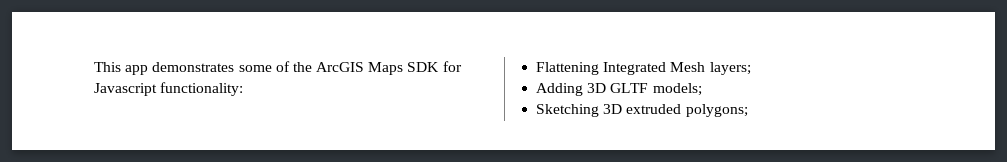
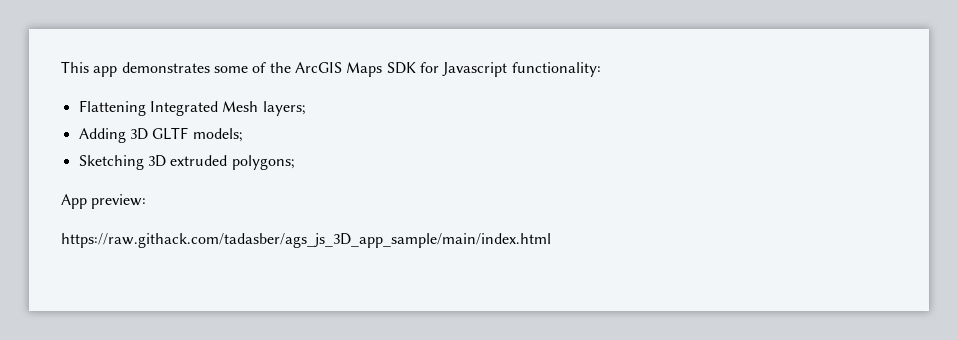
+ App preview:
+ https://raw.githack.com/tadasber/ags_js_3D_app_sample/main/index.html

